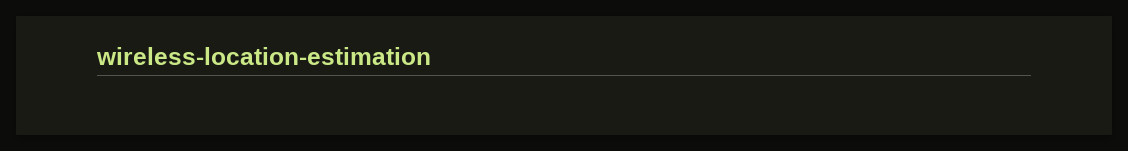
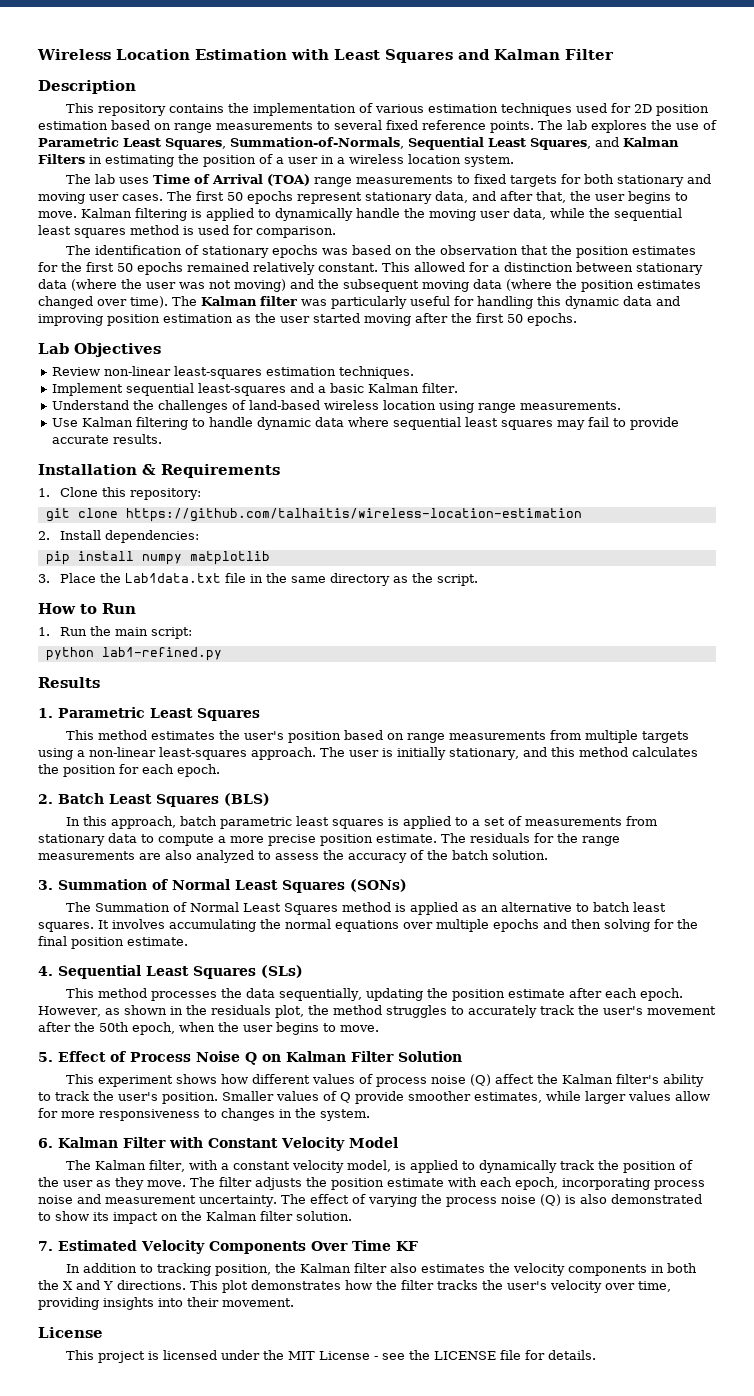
- wireless-location-estimation
+ Wireless Location Estimation with Least Squares and Kalman Filter
+ Description
+ This repository contains the implementation of various estimation techniques used for 2D position estimation based on range measurements to several fixed reference points. The lab explores the use of Parametric Least Squares, Summation-of-Normals, Sequential Least Squares, and Kalman Filters in estimating the position of a user in a wireless location system.
+ The lab uses Time of Arrival (TOA) range measurements to fixed targets for both stationary and moving user cases. The first 50 epochs represent stationary data, and after that, the user begins to move. Kalman filtering is applied to dynamically handle the moving user data, while the sequential least squares method is used for comparison.
+ The identification of stationary epochs was based on the observation that the position estimates for the first 50 epochs remained relatively constant. This allowed for a distinction between stationary data (where the user was not moving) and the subsequent moving data (where the position estimates changed over time). The Kalman filter was particularly useful for handling this dynamic data and improving position estimation as the user started moving after the first 50 epochs.
+ Lab Objectives
+ Review non-linear least-squares estimation techniques.
+ Implement sequential least-squares and a basic Kalman filter.
+ Understand the challenges of land-based wireless location using range measurements.
+ Use Kalman filtering to handle dynamic data where sequential least squares may fail to provide accurate results.
+ Installation & Requirements
+ 1. Clone this repository:
+ git clone https://github.com/talhaitis/wireless-location-estimation
+ 2. Install dependencies:
+ pip install numpy matplotlib
+ 3. Place the Lab1data.txt file in the same directory as the script.
+ How to Run
+ 1. Run the main script:
+ python lab1-refined.py
+ Results
+ 1. Parametric Least Squares
+ This method estimates the user's position based on range measurements from multiple targets using a non-linear least-squares approach. The user is initially stationary, and this method calculates the position for each epoch.
+ 2. Batch Least Squares (BLS)
+ In this approach, batch parametric least squares is applied to a set of measurements from stationary data to compute a more precise position estimate. The residuals for the range measurements are also analyzed to assess the accuracy of the batch solution.
+ 3. Summation of Normal Least Squares (SONs)
+ The Summation of Normal Least Squares method is applied as an alternative to batch least squares. It involves accumulating the normal equations over multiple epochs and then solving for the final position estimate.
+ 4. Sequential Least Squares (SLs)
+ This method processes the data sequentially, updating the position estimate after each epoch. However, as shown in the residuals plot, the method struggles to accurately track the user's movement after the 50th epoch, when the user begins to move.
+ 5. Effect of Process Noise Q on Kalman Filter Solution
+ This experiment shows how different values of process noise (Q) affect the Kalman filter's ability to track the user's position. Smaller values of Q provide smoother estimates, while larger values allow for more responsiveness to changes in the system.
+ 6. Kalman Filter with Constant Velocity Model
+ The Kalman filter, with a constant velocity model, is applied to dynamically track the position of the user as they move. The filter adjusts the position estimate with each epoch, incorporating process noise and measurement uncertainty. The effect of varying the process noise (Q) is also demonstrated to show its impact on the Kalman filter solution.
+ 7. Estimated Velocity Components Over Time KF
+ In addition to tracking position, the Kalman filter also estimates the velocity components in both the X and Y directions. This plot demonstrates how the filter tracks the user's velocity over time, providing insights into their movement.
+ License
+ This project is licensed under the MIT License - see the LICENSE file for details.

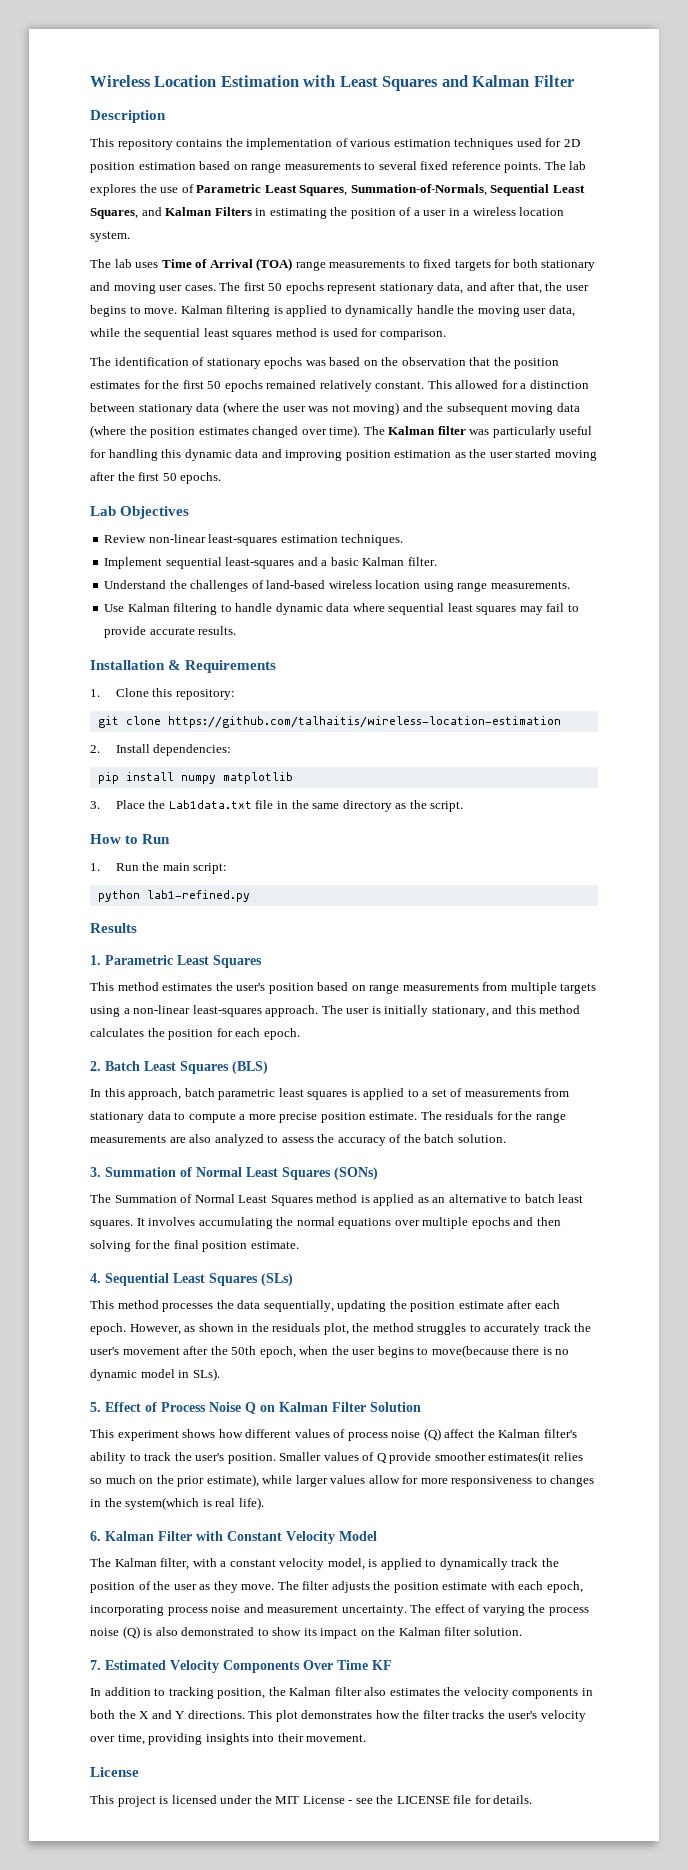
- However, as shown in the residuals plot, the method struggles to accurately track the user's movement after the 50th epoch, when the user begins to move.
+ However, as shown in the residuals plot, the method struggles to accurately track the user's movement after the 50th epoch, when the user begins to move(because there is no dynamic model in SLs).
- Smaller values of Q provide smoother estimates, while larger values allow for more responsiveness to changes in the system.
+ Smaller values of Q provide smoother estimates(it relies so much on the prior estimate), while larger values allow for more responsiveness to changes in the system(which is real life).

